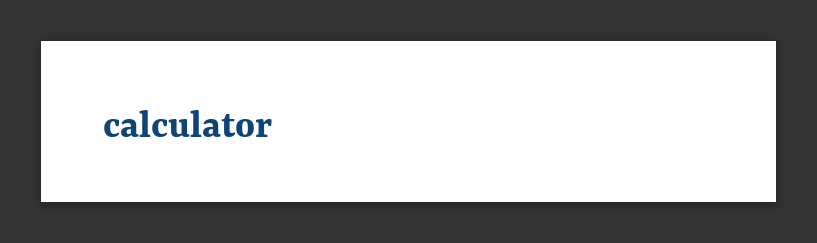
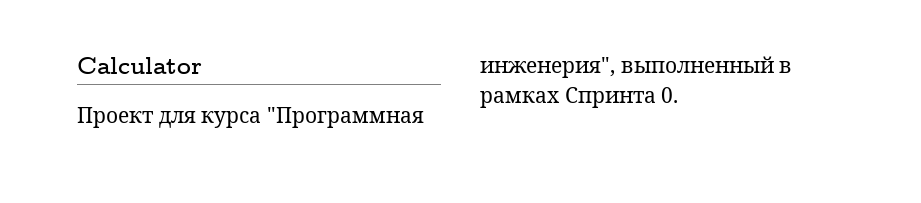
- calculator
+ Calculator
+ Проект для курса "Программная инженерия", выполненный в рамках Спринта 0.

